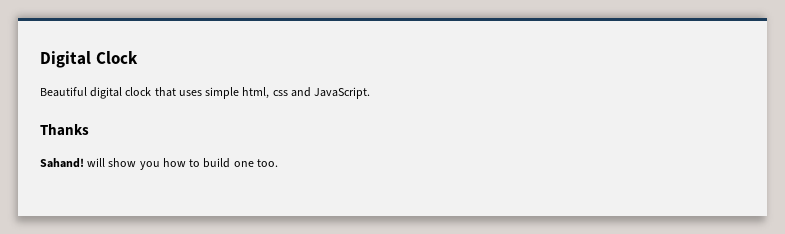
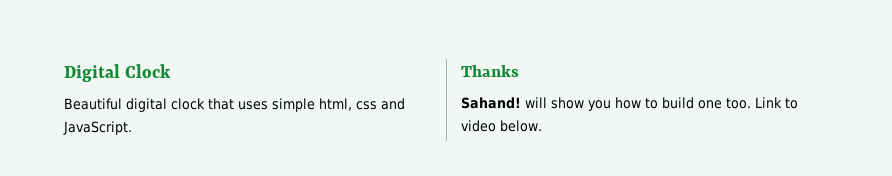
+ Link to video below.

